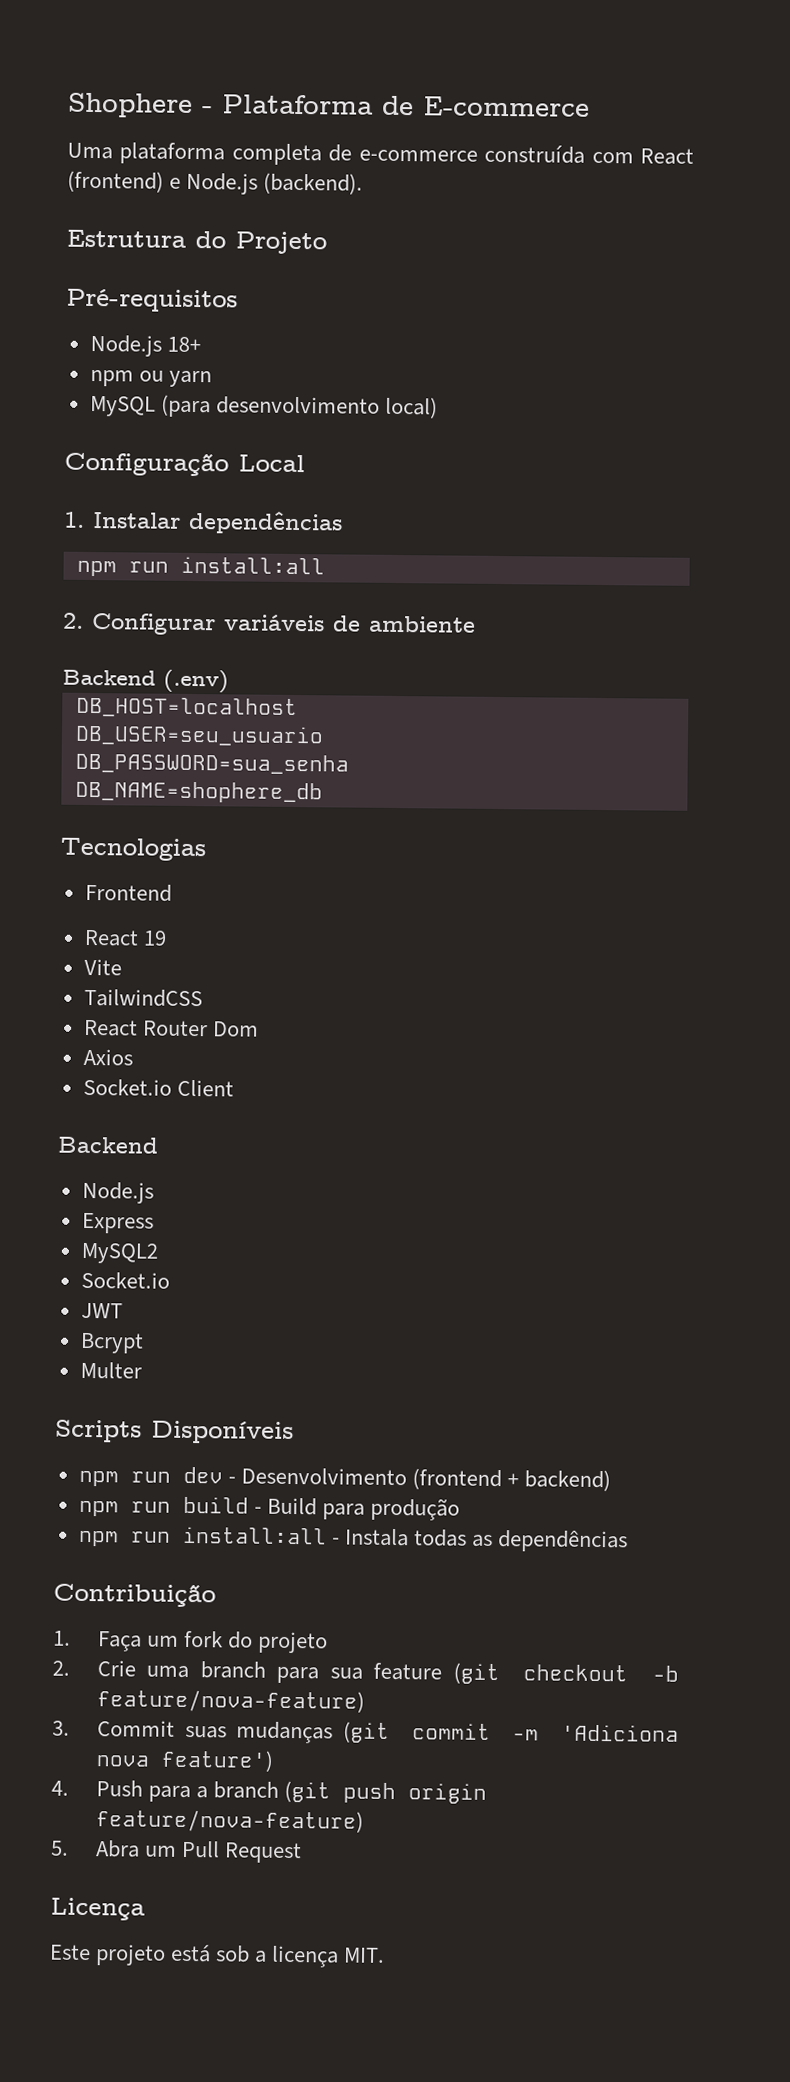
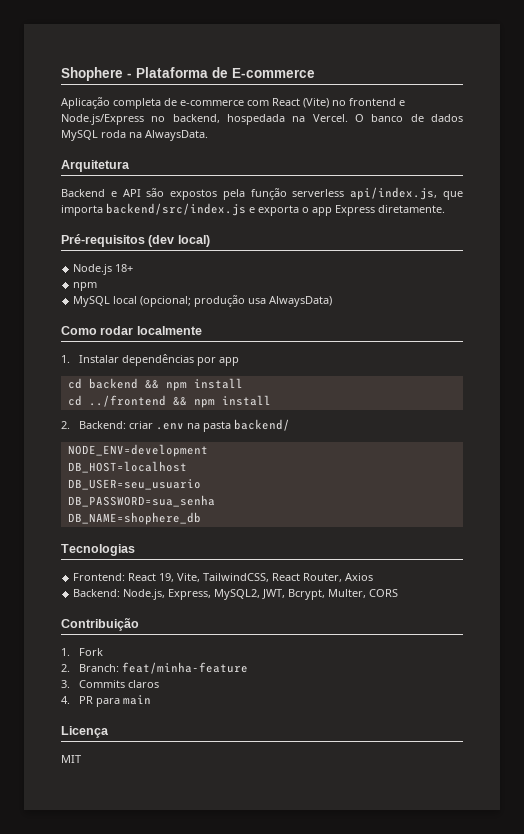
- Uma plataforma completa de e‑commerce construída com React (frontend) e Node.js (backend).
- Estrutura do Projeto
+ Aplicação completa de e‑commerce com React (Vite) no frontend e Node.js/Express no backend, hospedada na Vercel. O banco de dados MySQL roda na AlwaysData.
+ Arquitetura
+ Backend e API são expostos pela função serverless api/index.js, que importa backend/src/index.js e exporta o app Express diretamente.
- Pré‑requisitos
+ Pré‑requisitos (dev local)
  Node.js 18+
- npm ou yarn
- MySQL (para desenvolvimento local)
- Configuração Local
- 1. Instalar dependências
- npm run install:all
- 2. Configurar variáveis de ambiente
- Backend (.env)
+ npm
+ MySQL local (opcional; produção usa AlwaysData)
+ Como rodar localmente
+ 1. Instalar dependências por app
+ cd backend && npm install
+ cd ../frontend && npm install
+ 2. Backend: criar .env na pasta backend/
+ NODE_ENV=development
- Frontend
- React 19
- Vite
- TailwindCSS
- React Router Dom
- Axios
- Socket.io Client
- Backend
- Node.js
- Express
- MySQL2
- Socket.io
- JWT
- Bcrypt
- Multer
- Scripts Disponíveis
- npm run dev - Desenvolvimento (frontend + backend)
- npm run build - Build para produção
- npm run install:all - Instala todas as dependências
+ Frontend: React 19, Vite, TailwindCSS, React Router, Axios
+ Backend: Node.js, Express, MySQL2, JWT, Bcrypt, Multer, CORS
  Contribuição
- 1. Faça um fork do projeto
- 2. Crie uma branch para sua feature (git checkout -b feature/nova-feature)
- 3. Commit suas mudanças (git commit -m 'Adiciona nova feature')
- 4. Push para a branch (git push origin feature/nova-feature)
- 5. Abra um Pull Request
+ 1. Fork
+ 2. Branch: feat/minha-feature
+ 3. Commits claros
+ 4. PR para main
  Licença
- Este projeto está sob a licença MIT.
+ MIT

